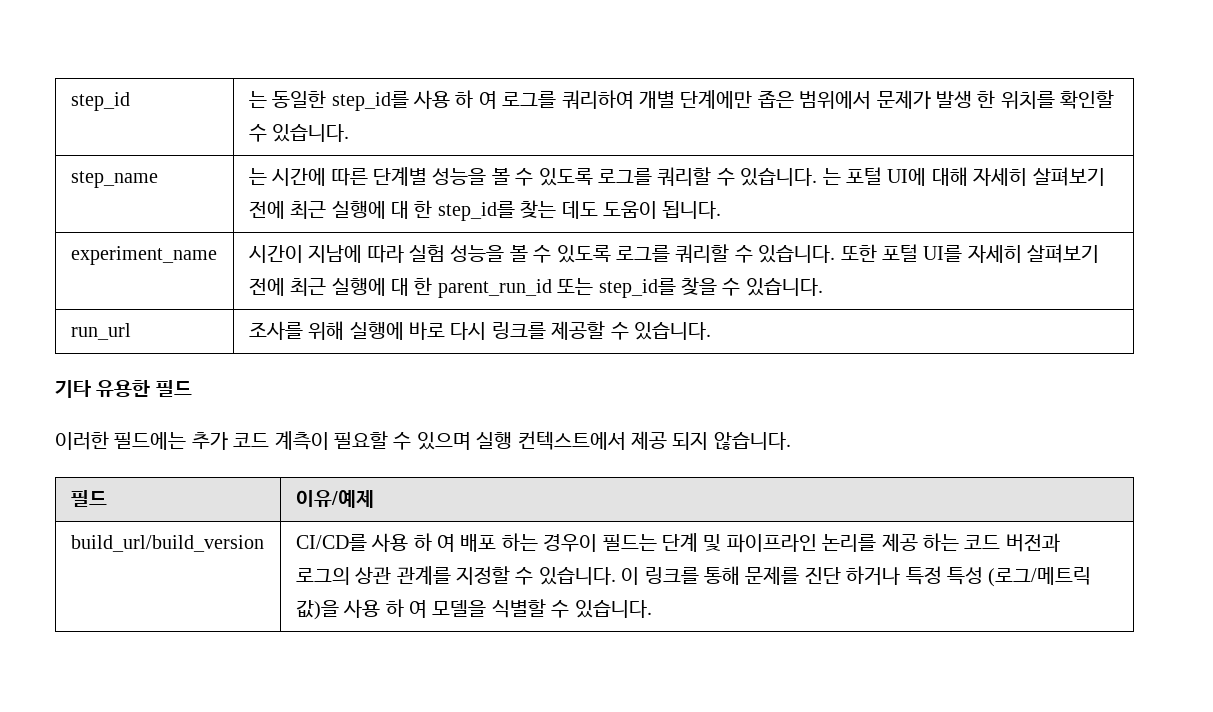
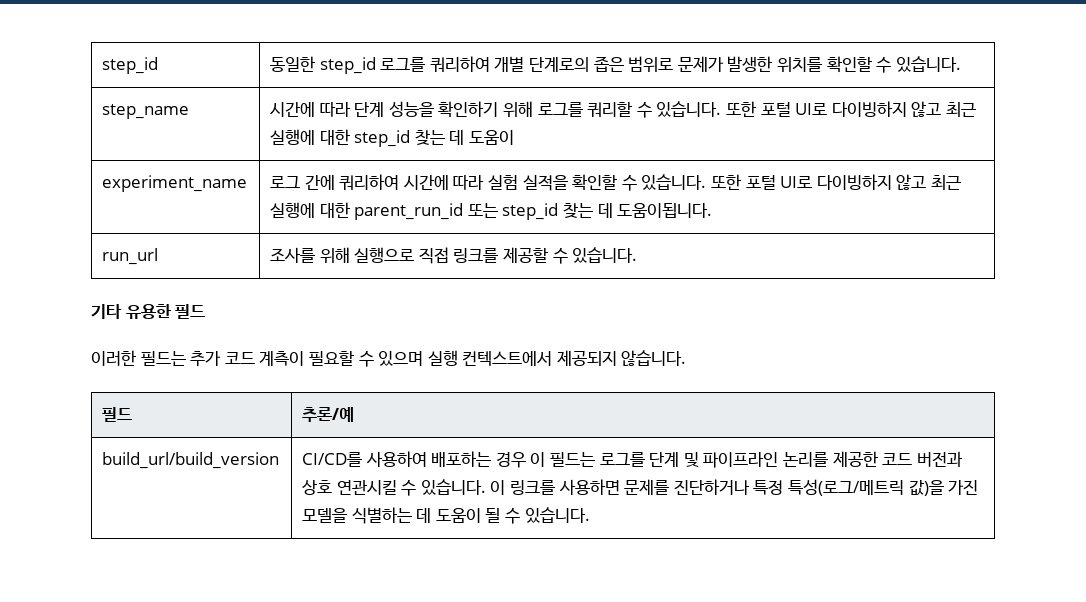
- step_id | 는 동일한 step_id를 사용 하 여 로그를 쿼리하여 개별 단계에만 좁은 범위에서 문제가 발생 한 위치를 확인할 수 있습니다.
+ step_id | 동일한 step_id 로그를 쿼리하여 개별 단계로의 좁은 범위로 문제가 발생한 위치를 확인할 수 있습니다.
- step_name | 는 시간에 따른 단계별 성능을 볼 수 있도록 로그를 쿼리할 수 있습니다. 는 포털 UI에 대해 자세히 살펴보기 전에 최근 실행에 대 한 step_id를 찾는 데도 도움이 됩니다.
- experiment_name | 시간이 지남에 따라 실험 성능을 볼 수 있도록 로그를 쿼리할 수 있습니다. 또한 포털 UI를 자세히 살펴보기 전에 최근 실행에 대 한 parent_run_id 또는 step_id를 찾을 수 있습니다.
+ step_name | 시간에 따라 단계 성능을 확인하기 위해 로그를 쿼리할 수 있습니다. 또한 포털 UI로 다이빙하지 않고 최근 실행에 대한 step_id 찾는 데 도움이
+ experiment_name | 로그 간에 쿼리하여 시간에 따라 실험 실적을 확인할 수 있습니다. 또한 포털 UI로 다이빙하지 않고 최근 실행에 대한 parent_run_id 또는 step_id 찾는 데 도움이됩니다.
- run_url | 조사를 위해 실행에 바로 다시 링크를 제공할 수 있습니다.
+ run_url | 조사를 위해 실행으로 직접 링크를 제공할 수 있습니다.
- 이러한 필드에는 추가 코드 계측이 필요할 수 있으며 실행 컨텍스트에서 제공 되지 않습니다.
+ 이러한 필드는 추가 코드 계측이 필요할 수 있으며 실행 컨텍스트에서 제공되지 않습니다.
- 필드 | 이유/예제
+ 필드 | 추론/예
- build_url/build_version | CI/CD를 사용 하 여 배포 하는 경우이 필드는 단계 및 파이프라인 논리를 제공 하는 코드 버전과 로그의 상관 관계를 지정할 수 있습니다. 이 링크를 통해 문제를 진단 하거나 특정 특성 (로그/메트릭 값)을 사용 하 여 모델을 식별할 수 있습니다.
+ build_url/build_version | CI/CD를 사용하여 배포하는 경우 이 필드는 로그를 단계 및 파이프라인 논리를 제공한 코드 버전과 상호 연관시킬 수 있습니다. 이 링크를 사용하면 문제를 진단하거나 특정 특성(로그/메트릭 값)을 가진 모델을 식별하는 데 도움이 될 수 있습니다.

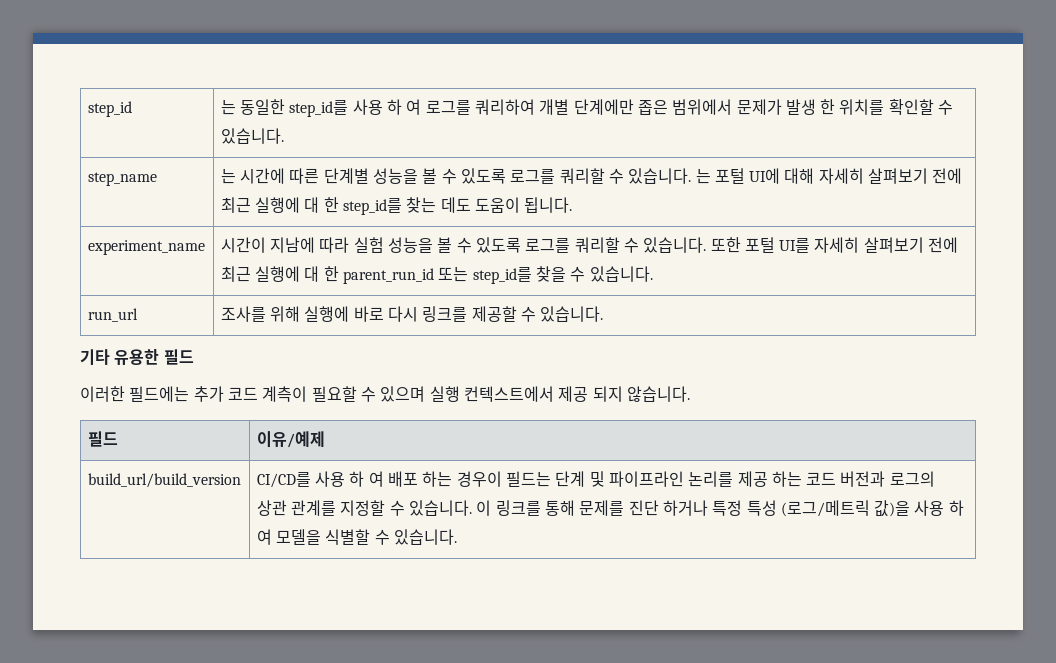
- step_id | 동일한 step_id 로그를 쿼리하여 개별 단계로의 좁은 범위로 문제가 발생한 위치를 확인할 수 있습니다.
+ step_id | 는 동일한 step_id를 사용 하 여 로그를 쿼리하여 개별 단계에만 좁은 범위에서 문제가 발생 한 위치를 확인할 수 있습니다.
- step_name | 시간에 따라 단계 성능을 확인하기 위해 로그를 쿼리할 수 있습니다. 또한 포털 UI로 다이빙하지 않고 최근 실행에 대한 step_id 찾는 데 도움이
- experiment_name | 로그 간에 쿼리하여 시간에 따라 실험 실적을 확인할 수 있습니다. 또한 포털 UI로 다이빙하지 않고 최근 실행에 대한 parent_run_id 또는 step_id 찾는 데 도움이됩니다.
+ step_name | 는 시간에 따른 단계별 성능을 볼 수 있도록 로그를 쿼리할 수 있습니다. 는 포털 UI에 대해 자세히 살펴보기 전에 최근 실행에 대 한 step_id를 찾는 데도 도움이 됩니다.
+ experiment_name | 시간이 지남에 따라 실험 성능을 볼 수 있도록 로그를 쿼리할 수 있습니다. 또한 포털 UI를 자세히 살펴보기 전에 최근 실행에 대 한 parent_run_id 또는 step_id를 찾을 수 있습니다.
- run_url | 조사를 위해 실행으로 직접 링크를 제공할 수 있습니다.
+ run_url | 조사를 위해 실행에 바로 다시 링크를 제공할 수 있습니다.
- 이러한 필드는 추가 코드 계측이 필요할 수 있으며 실행 컨텍스트에서 제공되지 않습니다.
+ 이러한 필드에는 추가 코드 계측이 필요할 수 있으며 실행 컨텍스트에서 제공 되지 않습니다.
- 필드 | 추론/예
+ 필드 | 이유/예제
- build_url/build_version | CI/CD를 사용하여 배포하는 경우 이 필드는 로그를 단계 및 파이프라인 논리를 제공한 코드 버전과 상호 연관시킬 수 있습니다. 이 링크를 사용하면 문제를 진단하거나 특정 특성(로그/메트릭 값)을 가진 모델을 식별하는 데 도움이 될 수 있습니다.
+ build_url/build_version | CI/CD를 사용 하 여 배포 하는 경우이 필드는 단계 및 파이프라인 논리를 제공 하는 코드 버전과 로그의 상관 관계를 지정할 수 있습니다. 이 링크를 통해 문제를 진단 하거나 특정 특성 (로그/메트릭 값)을 사용 하 여 모델을 식별할 수 있습니다.

